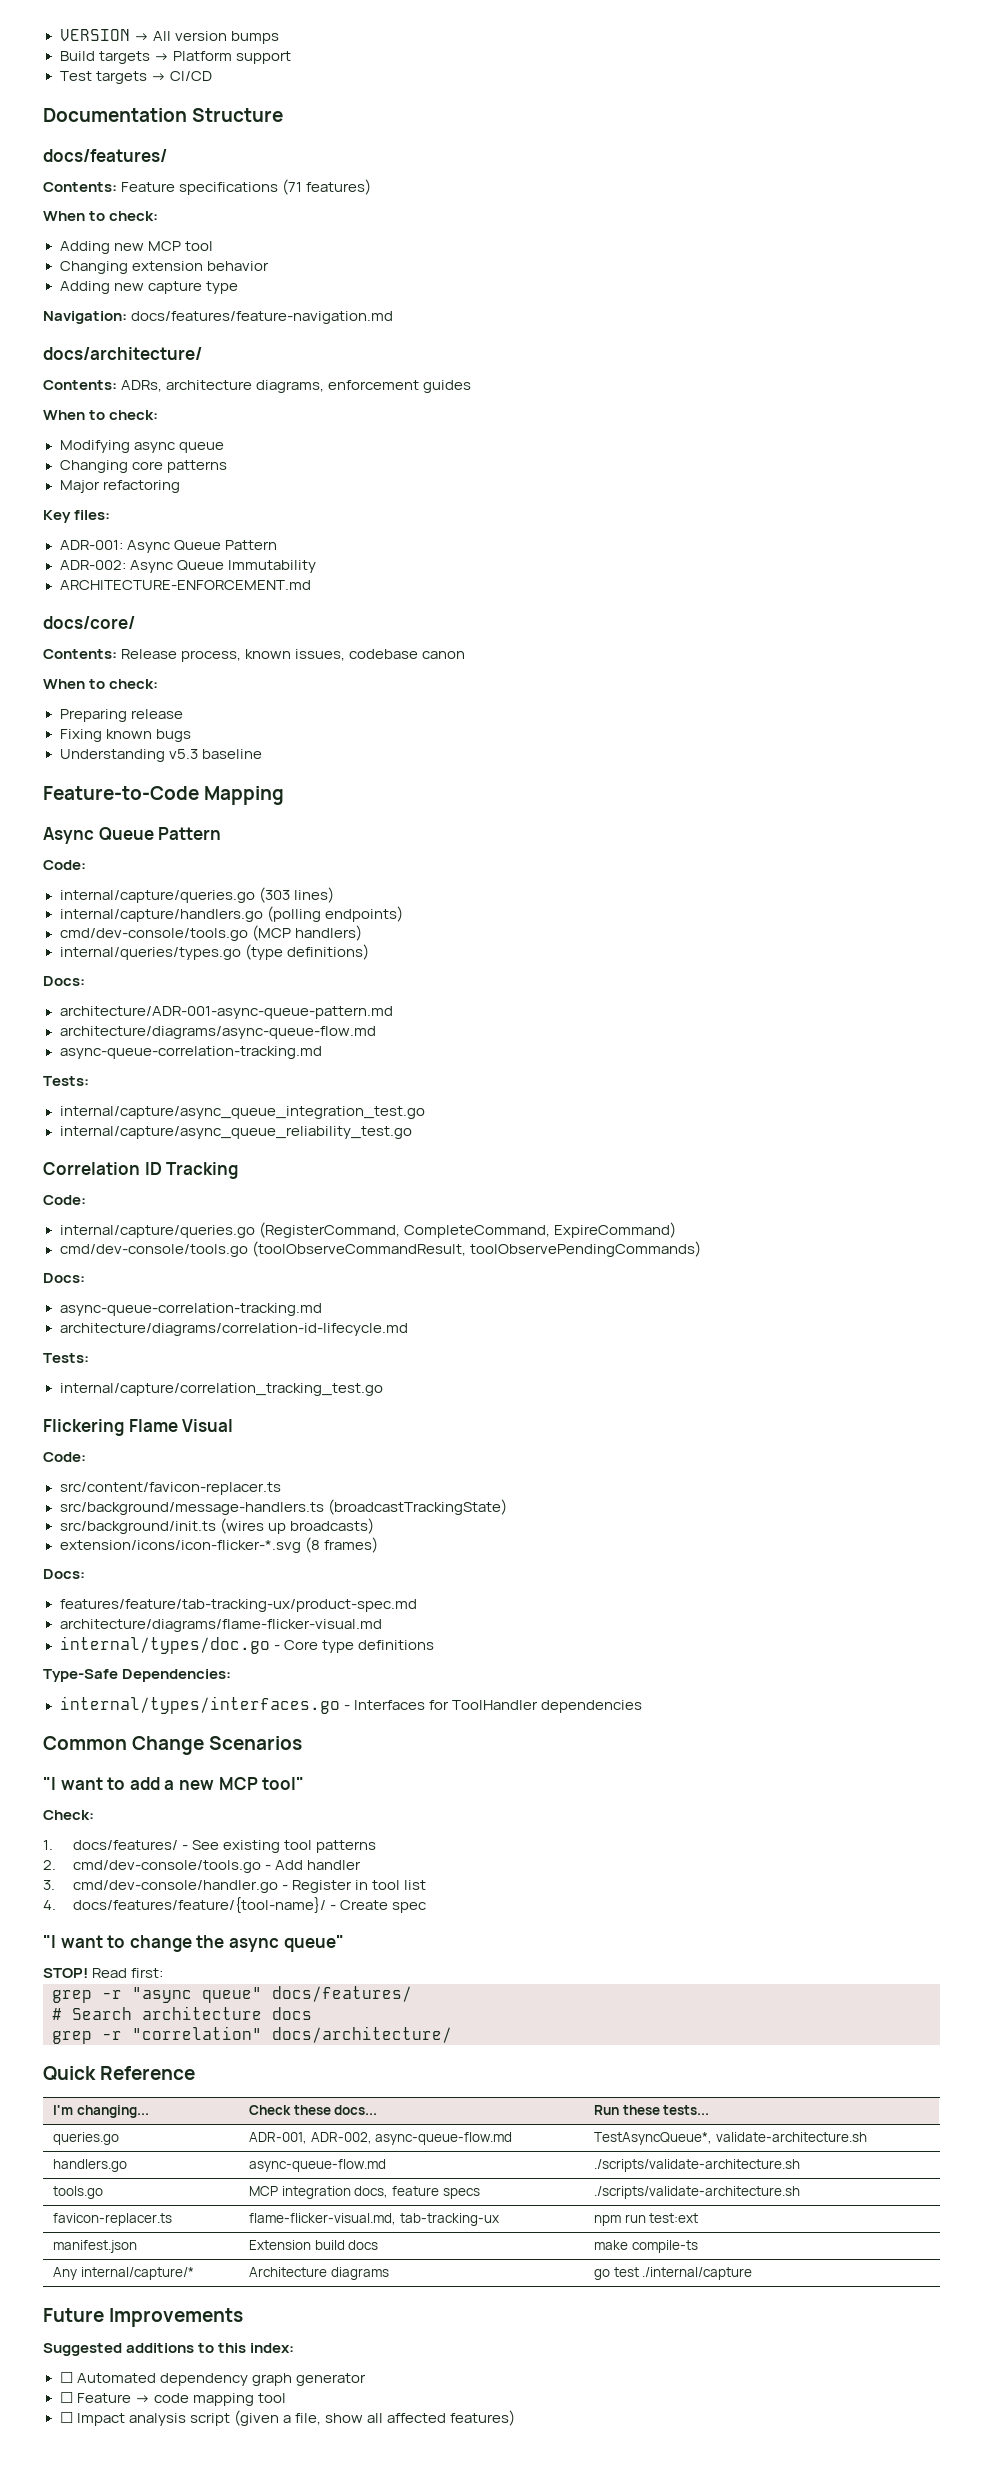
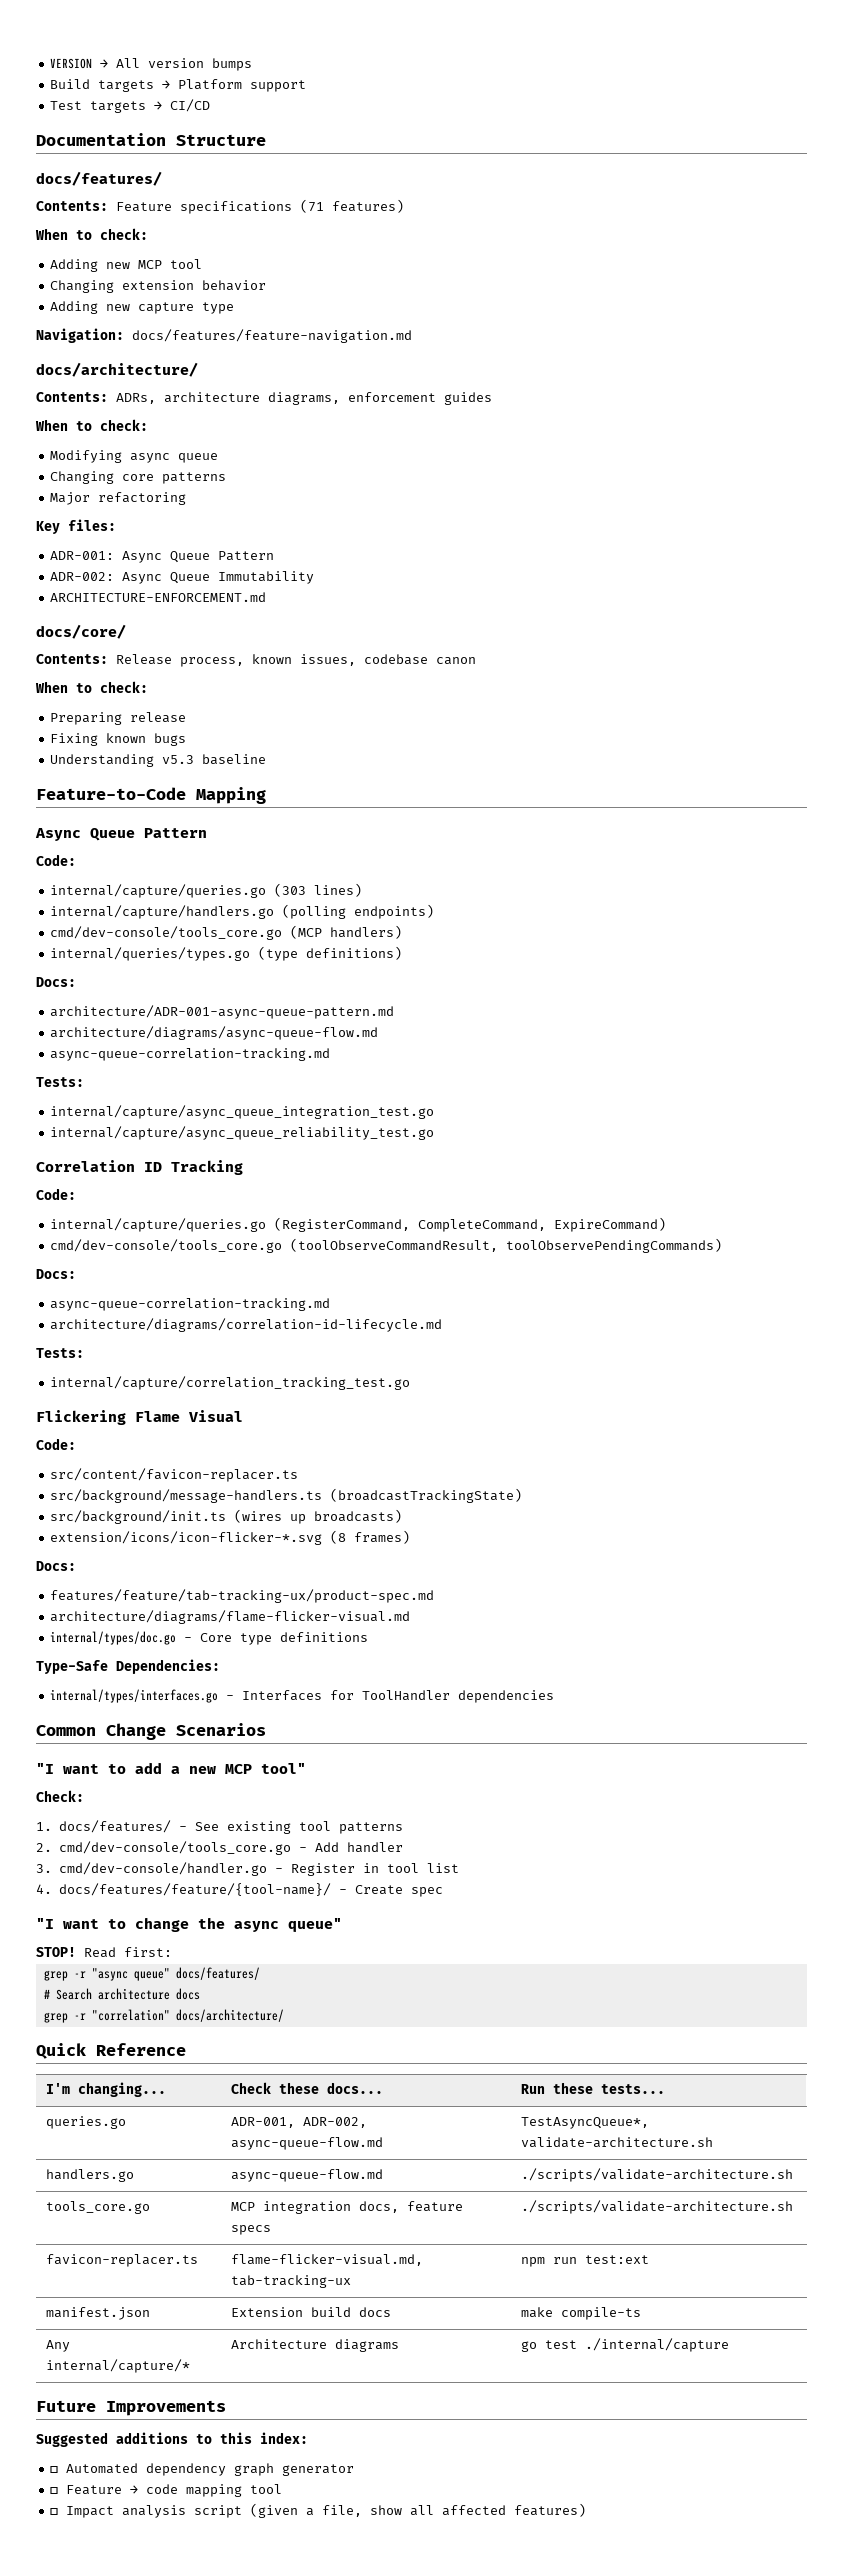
- cmd/dev-console/tools.go (MCP handlers)
+ cmd/dev-console/tools_core.go (MCP handlers)
- cmd/dev-console/tools.go (toolObserveCommandResult, toolObservePendingCommands)
+ cmd/dev-console/tools_core.go (toolObserveCommandResult, toolObservePendingCommands)
- 2. cmd/dev-console/tools.go - Add handler
+ 2. cmd/dev-console/tools_core.go - Add handler
- tools.go | MCP integration docs, feature specs | ./scripts/validate-architecture.sh
+ tools_core.go | MCP integration docs, feature specs | ./scripts/validate-architecture.sh

